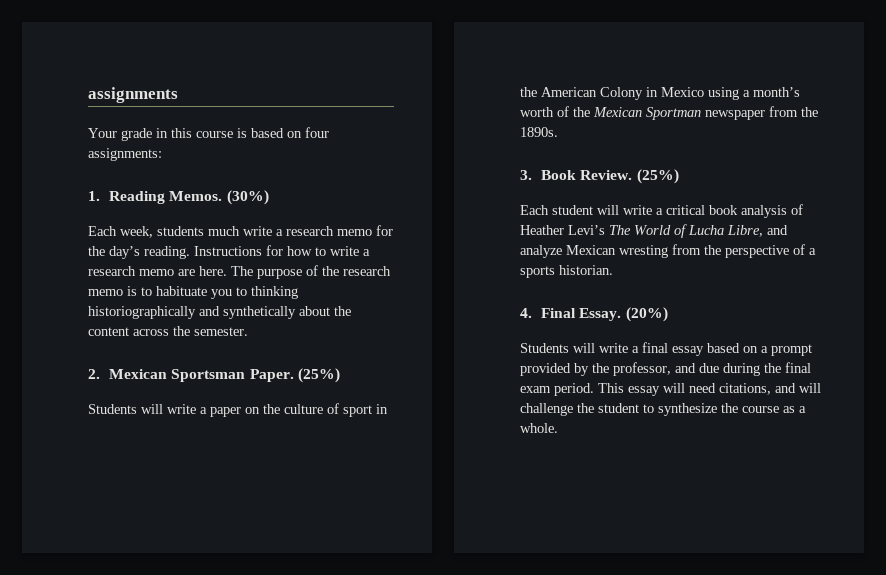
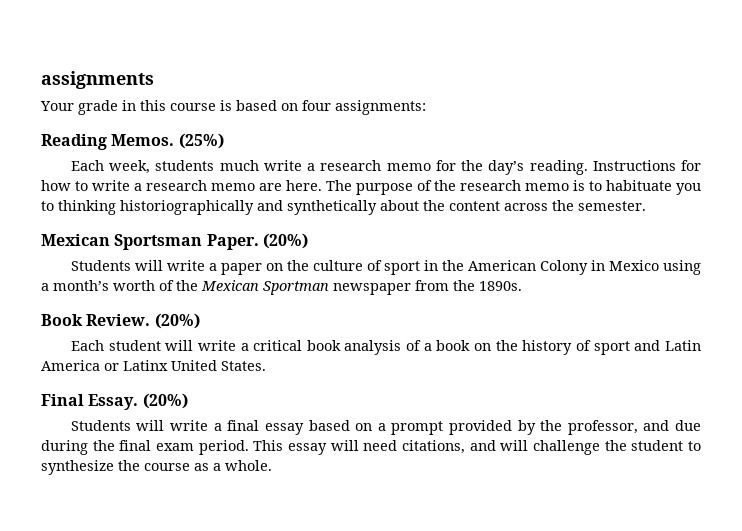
- 1. Reading Memos.
+ Reading Memos.
- (30%)
+ (25%)
- 2. Mexican Sportsman Paper. (25%)
+ Mexican Sportsman Paper. (20%)
- 3. Book Review. (25%)
+ Book Review. (20%)
- Each student will write a critical book analysis of Heather Levi’s The World of Lucha Libre, and analyze Mexican wresting from the perspective of a sports historian.
- 4. Final Essay.
+ Each student will write a critical book analysis of a book on the history of sport and Latin America or Latinx United States.
+ Final Essay.

